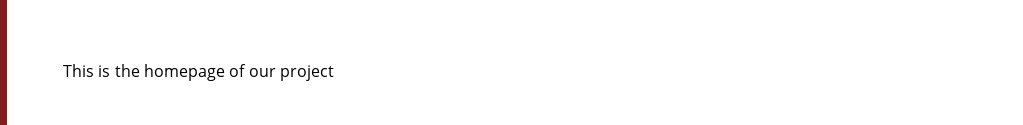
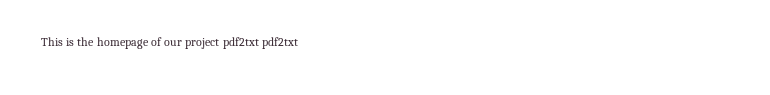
- This is the homepage of our project
+ This is the homepage of our project pdf2txt pdf2txt

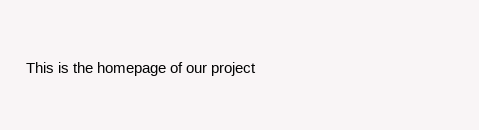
- This is the homepage of our project pdf2txt pdf2txt
+ This is the homepage of our project

